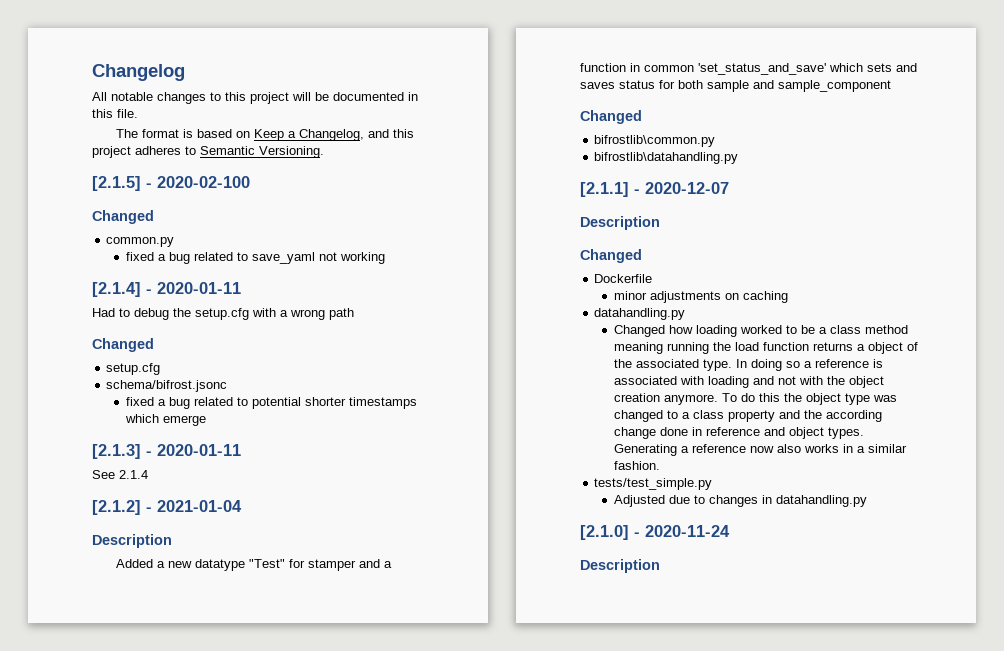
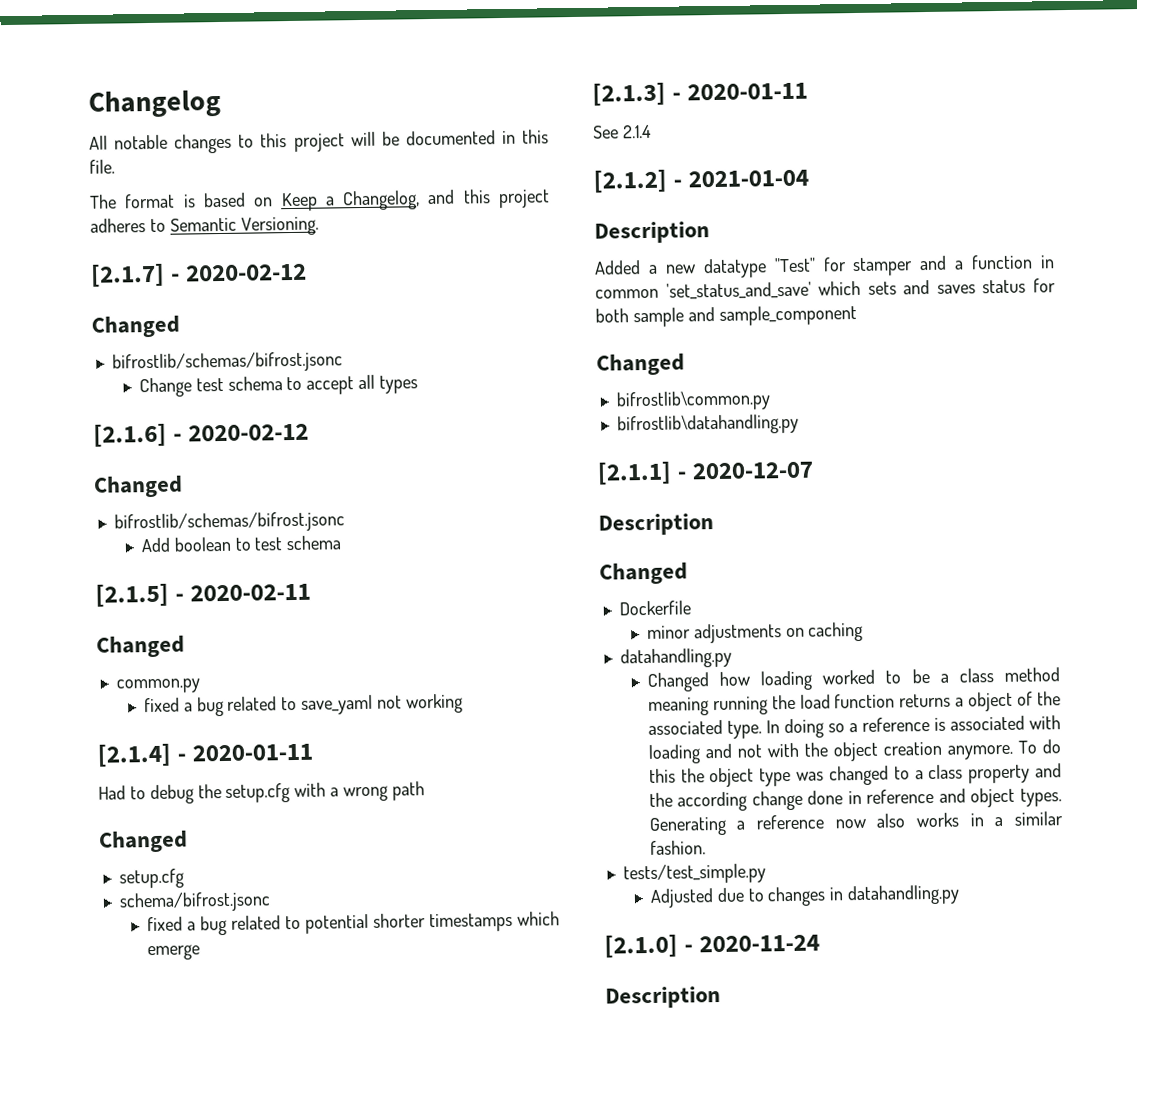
+ [2.1.7] - 2020-02-12
+ Changed
+ bifrostlib/schemas/bifrost.jsonc
+ Change test schema to accept all types
+ [2.1.6] - 2020-02-12
+ Changed
+ bifrostlib/schemas/bifrost.jsonc
+ Add boolean to test schema
- [2.1.5] - 2020-02-100
+ [2.1.5] - 2020-02-11

